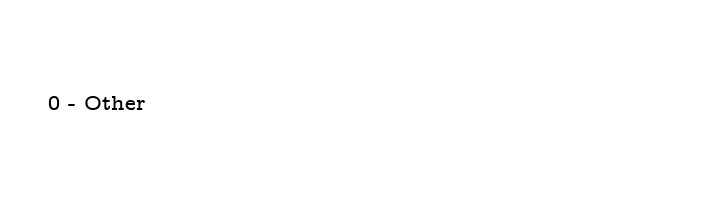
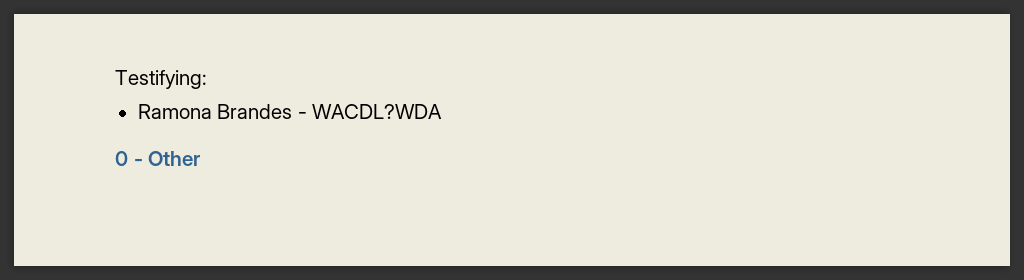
+ Testifying:
+ Ramona Brandes - WACDL?WDA

